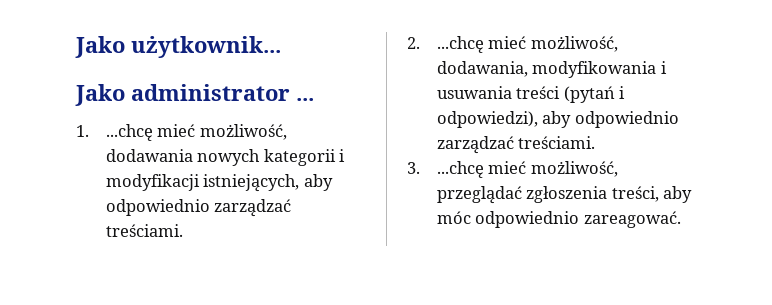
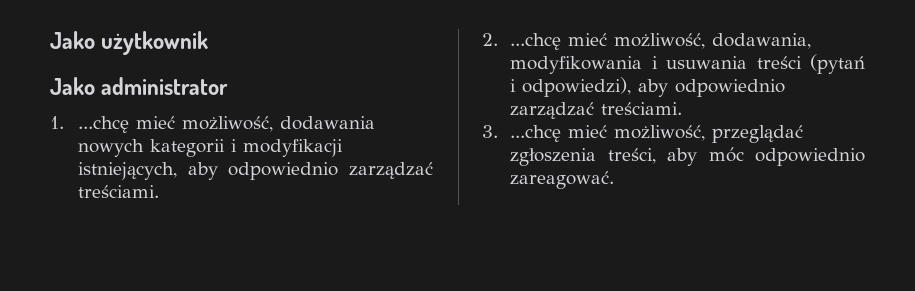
- Jako użytkownik...
+ Jako użytkownik
- Jako administrator ...
+ Jako administrator

